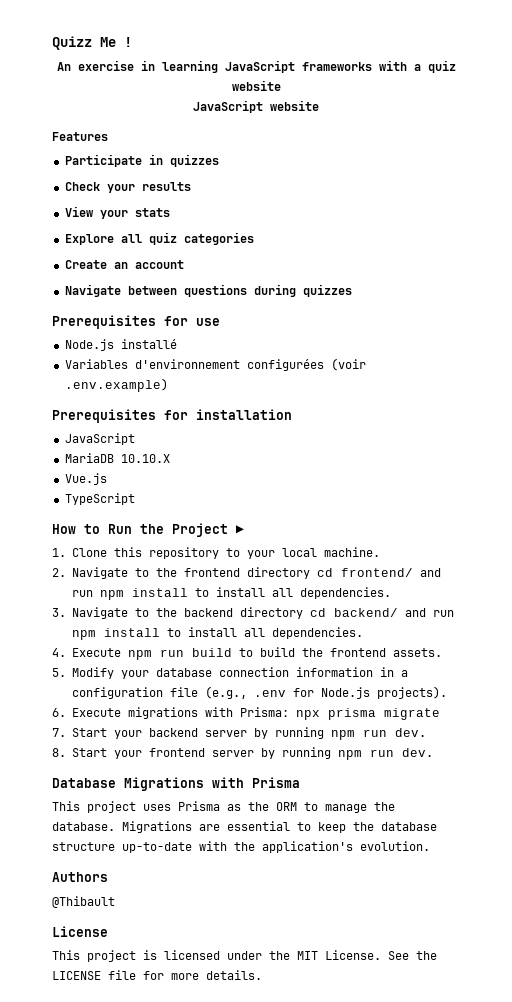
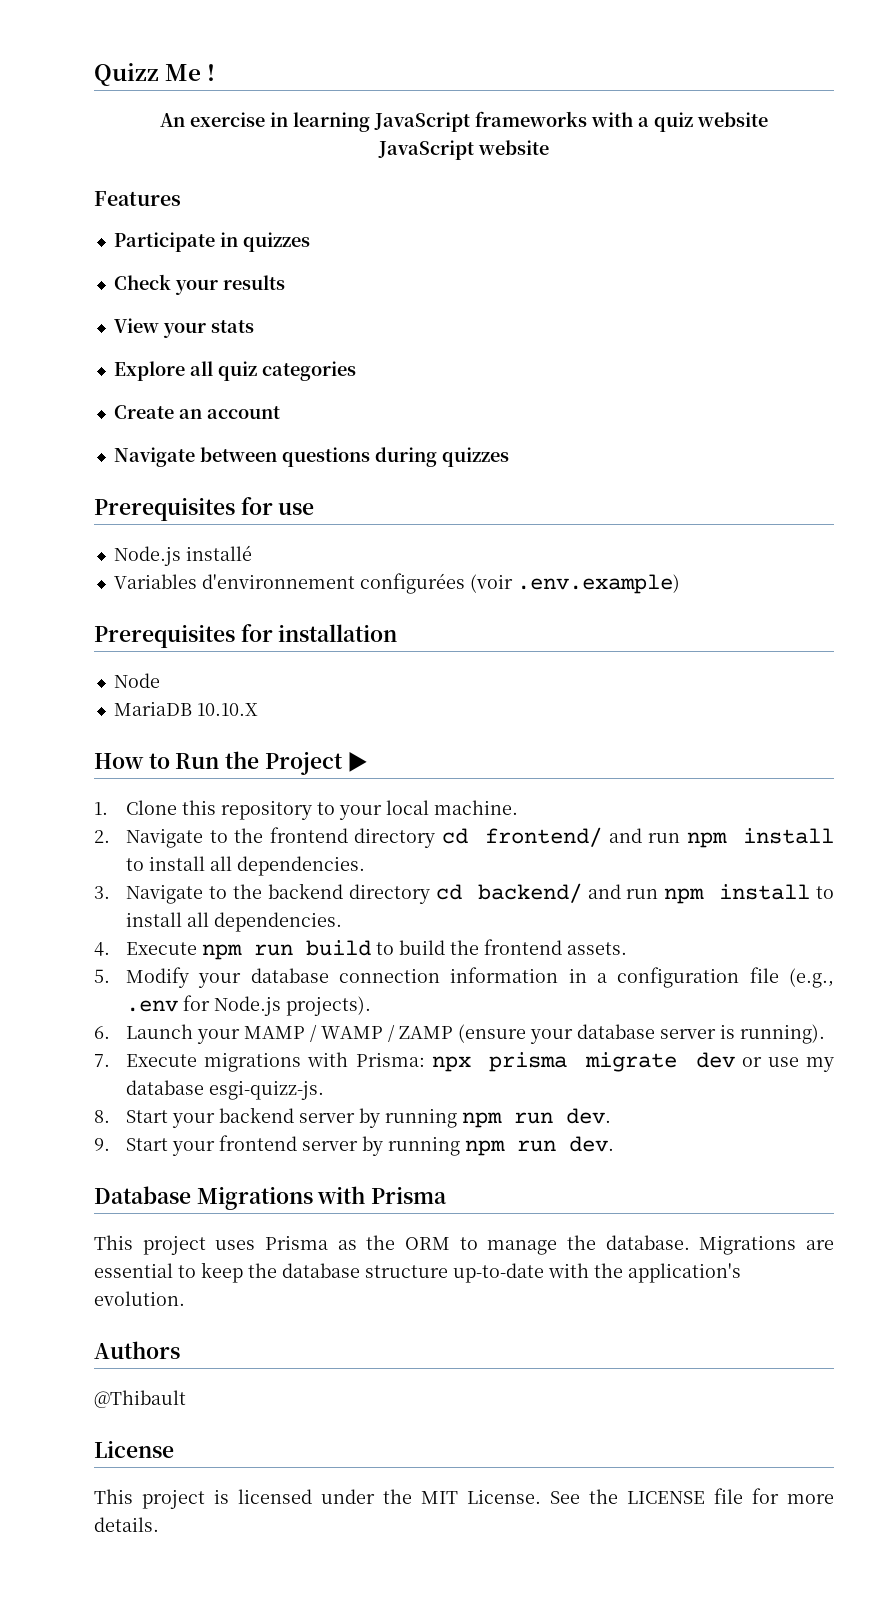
  Prerequisites for installation
- JavaScript
+ Node
- Vue.js
- TypeScript
- 6. Execute migrations with Prisma: npx prisma migrate
- 7. Start your backend server by running npm run dev.
+ 6. Launch your MAMP / WAMP / ZAMP (ensure your database server is running).
+ 7. Execute migrations with Prisma: npx prisma migrate dev or use my database esgi-quizz-js.
+ 8. Start your backend server by running npm run dev.
- 8. Start your frontend server by running npm run dev.
+ 9. Start your frontend server by running npm run dev.

